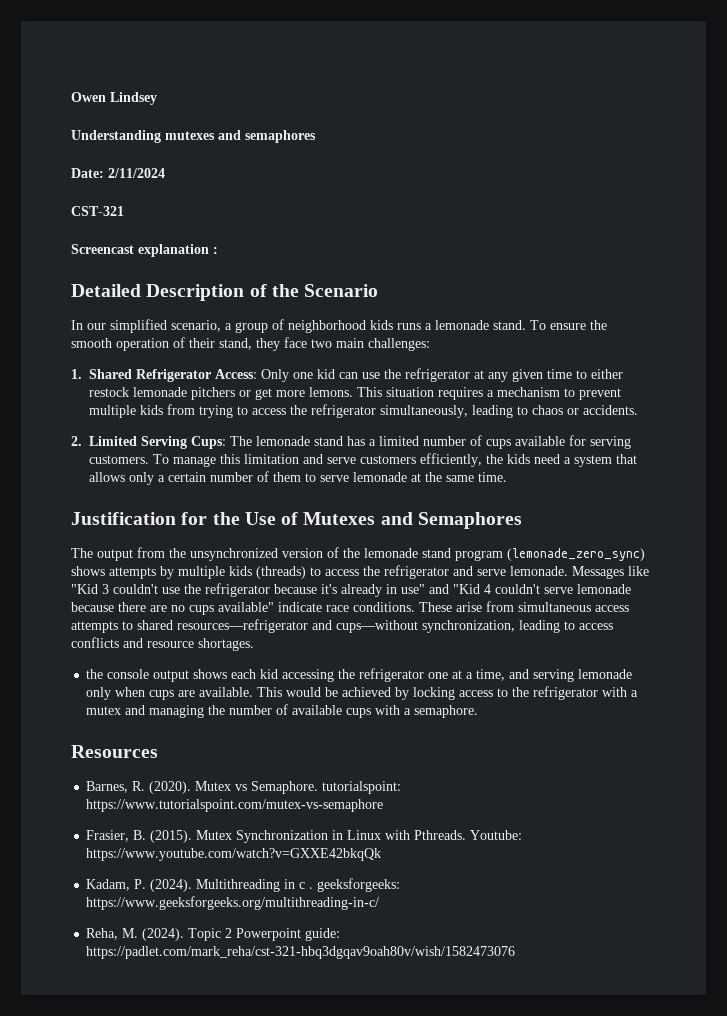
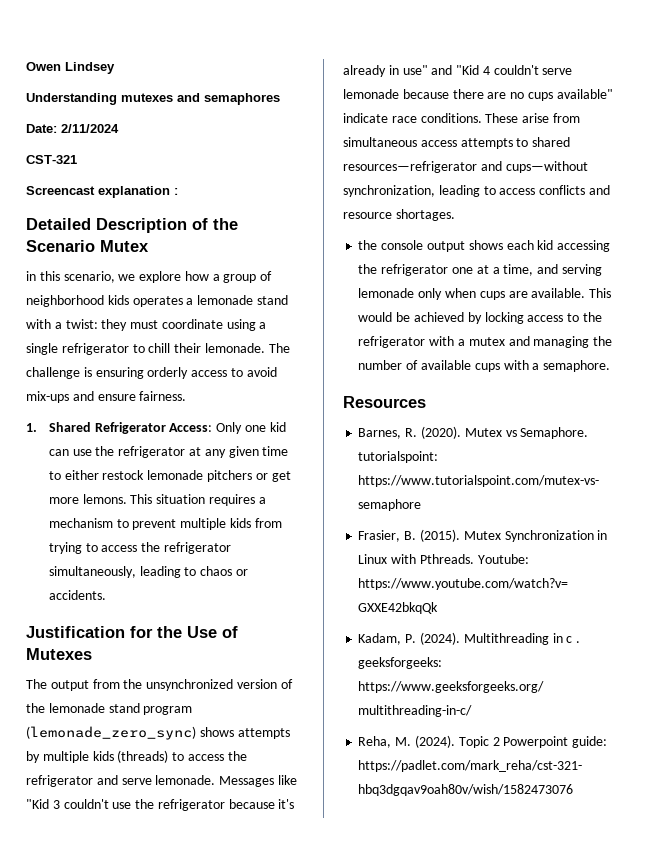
- Detailed Description of the Scenario
- In our simplified scenario, a group of neighborhood kids runs a lemonade stand. To ensure the smooth operation of their stand, they face two main challenges:
+ Detailed Description of the Scenario Mutex
+ in this scenario, we explore how a group of neighborhood kids operates a lemonade stand with a twist: they must coordinate using a single refrigerator to chill their lemonade. The challenge is ensuring orderly access to avoid mix-ups and ensure fairness.
- 2. Limited Serving Cups: The lemonade stand has a limited number of cups available for serving customers. To manage this limitation and serve customers efficiently, the kids need a system that allows only a certain number of them to serve lemonade at the same time.
- Justification for the Use of Mutexes and Semaphores
+ Justification for the Use of Mutexes

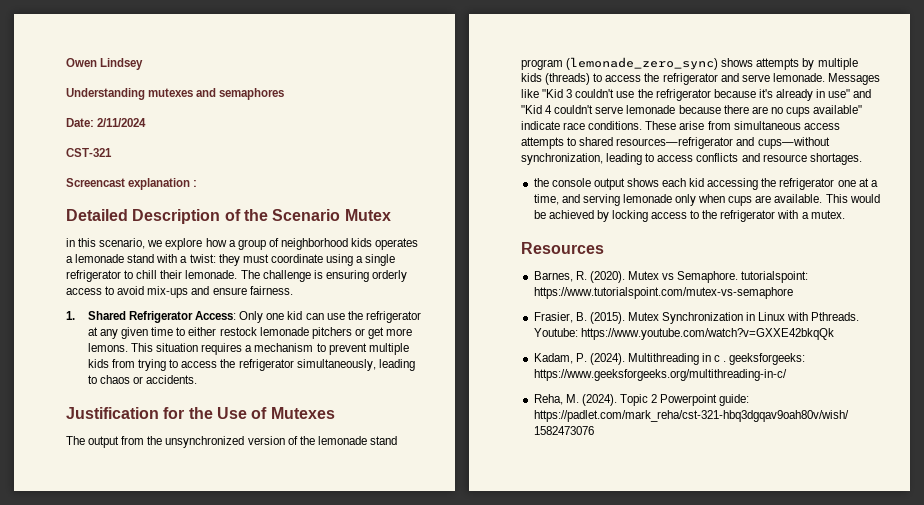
- This would be achieved by locking access to the refrigerator with a mutex and managing the number of available cups with a semaphore.
+ This would be achieved by locking access to the refrigerator with a mutex.

